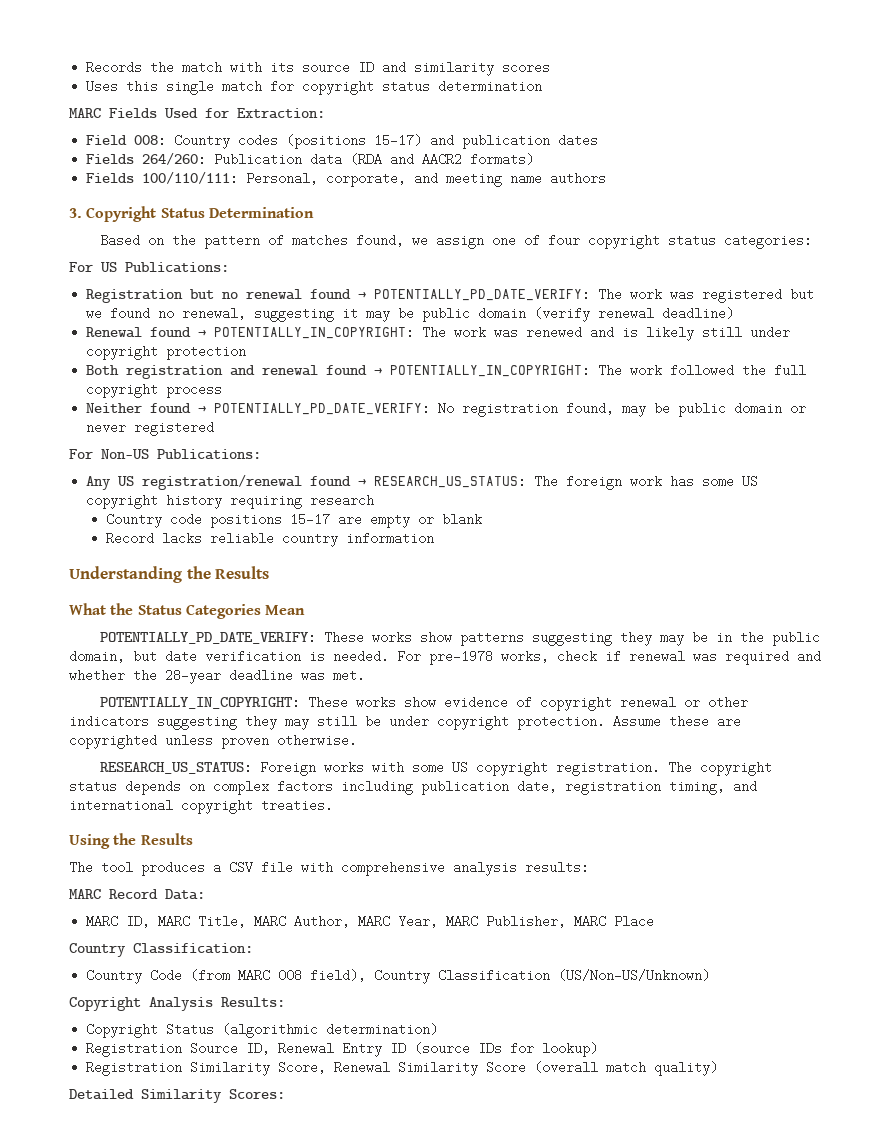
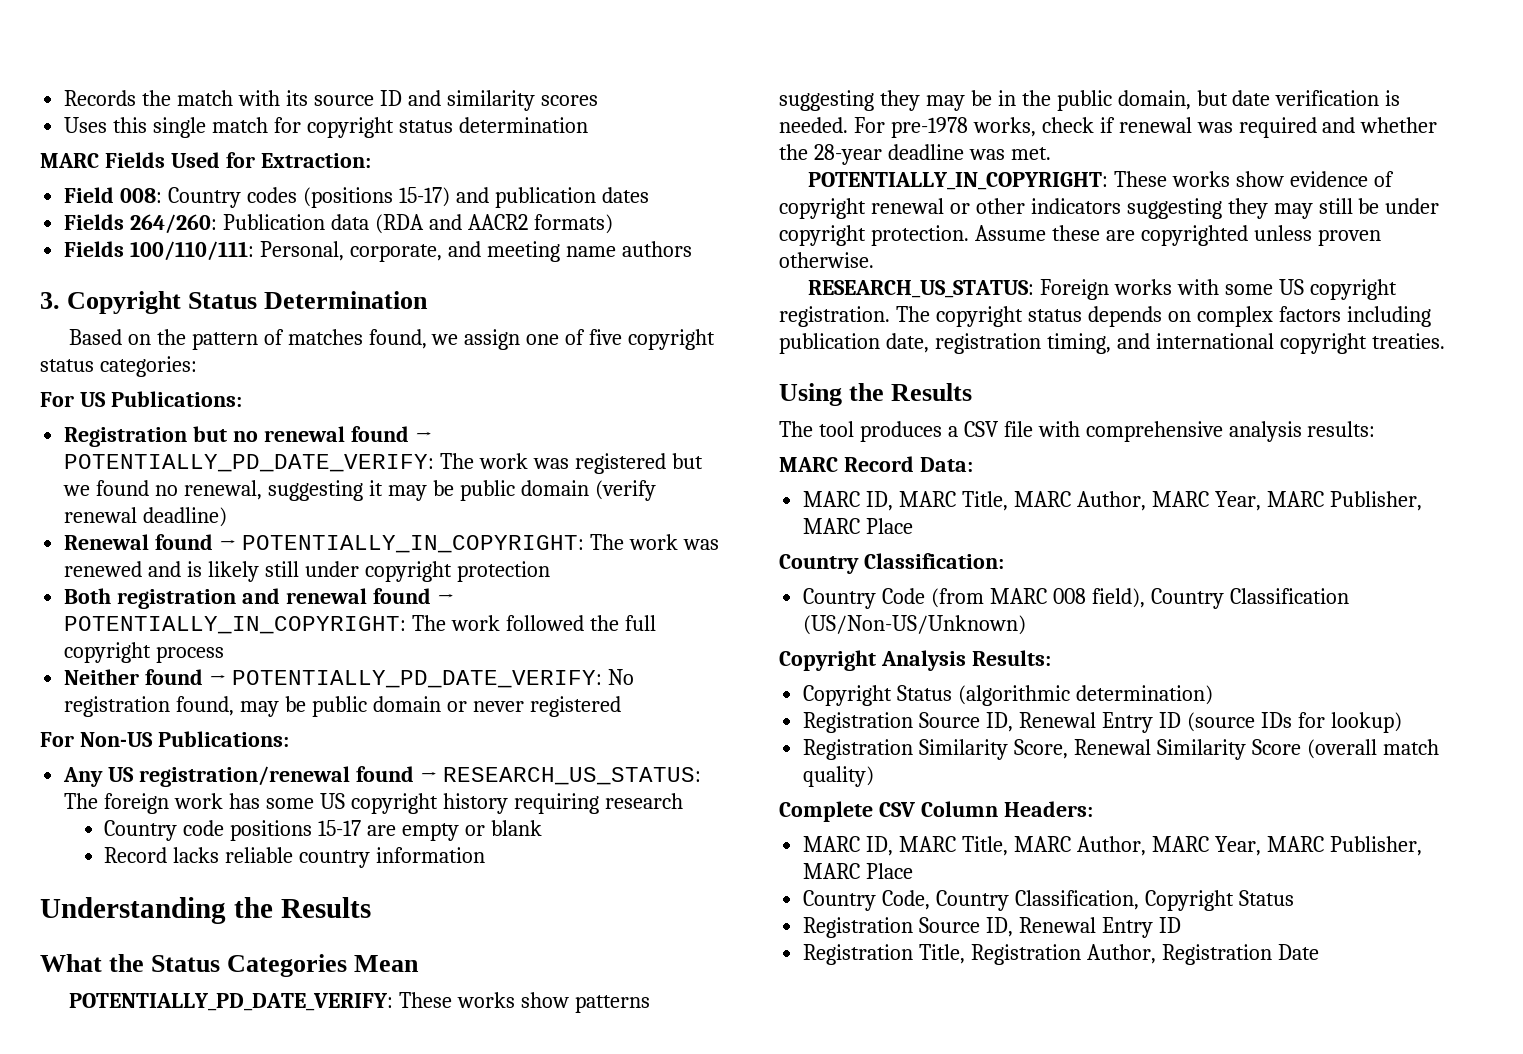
- Based on the pattern of matches found, we assign one of four copyright status categories:
+ Based on the pattern of matches found, we assign one of five copyright status categories:
- Detailed Similarity Scores:
+ Complete CSV Column Headers:
+ MARC ID, MARC Title, MARC Author, MARC Year, MARC Publisher, MARC Place
+ Country Code, Country Classification, Copyright Status
+ Registration Source ID, Renewal Entry ID
+ Registration Title, Registration Author, Registration Date

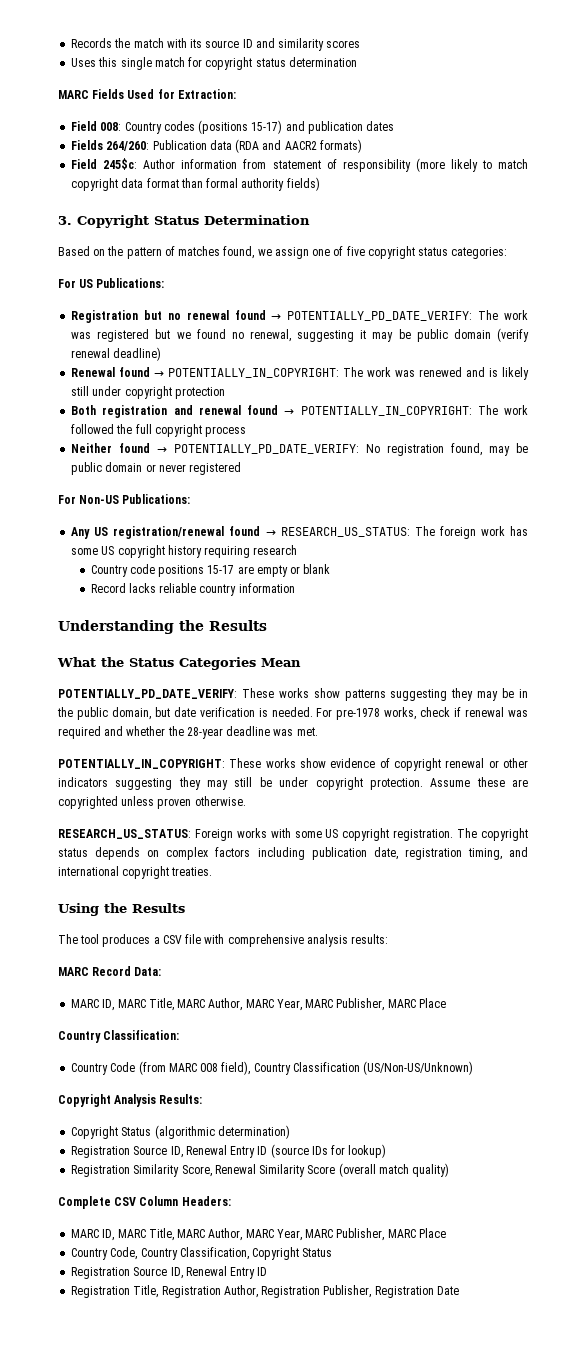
- Fields 100/110/111: Personal, corporate, and meeting name authors
+ Field 245$c: Author information from statement of responsibility (more likely to match copyright data format than formal authority fields)
- Registration Title, Registration Author, Registration Date
+ Registration Title, Registration Author, Registration Publisher, Registration Date

